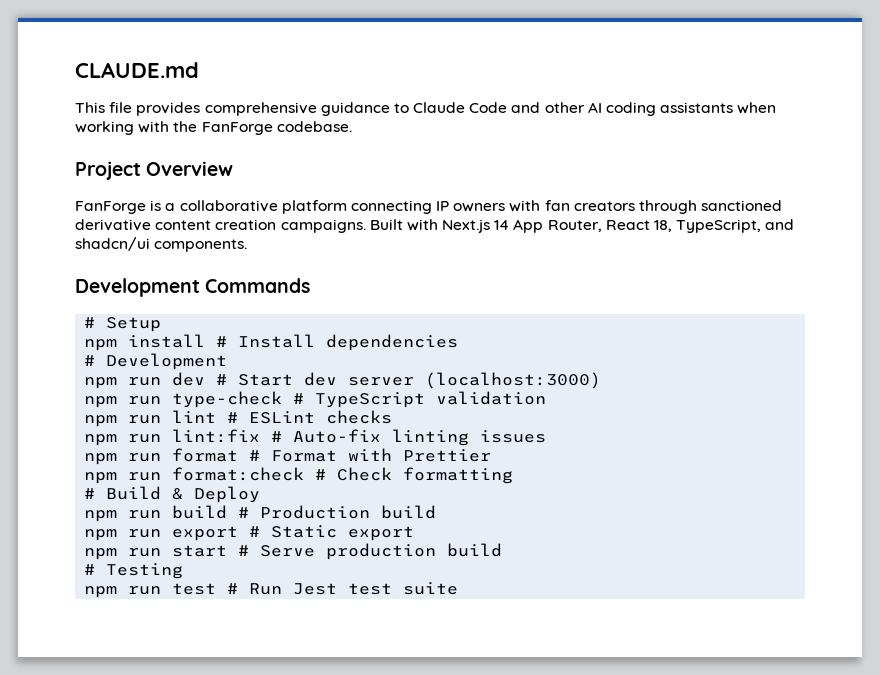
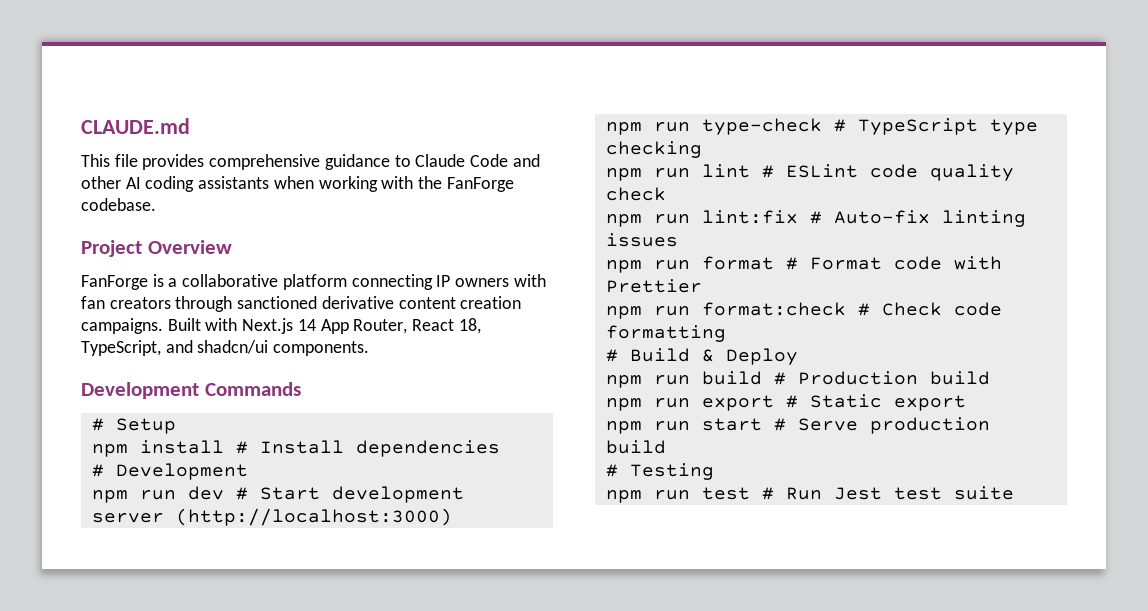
- npm run dev # Start dev server (localhost:3000)
+ npm run dev # Start development server (http://localhost:3000)
- npm run type-check # TypeScript validation
+ npm run type-check # TypeScript type checking
- npm run lint # ESLint checks
+ npm run lint # ESLint code quality check
- npm run format # Format with Prettier
+ npm run format # Format code with Prettier
- npm run format:check # Check formatting
+ npm run format:check # Check code formatting

